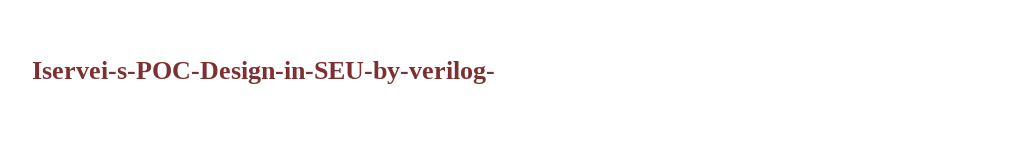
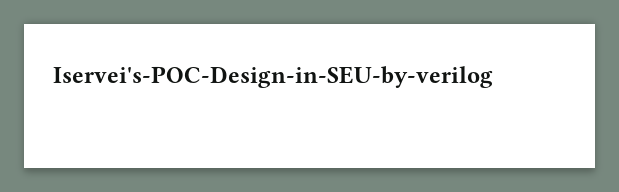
- Iservei-s-POC-Design-in-SEU-by-verilog-
+ Iservei's-POC-Design-in-SEU-by-verilog

